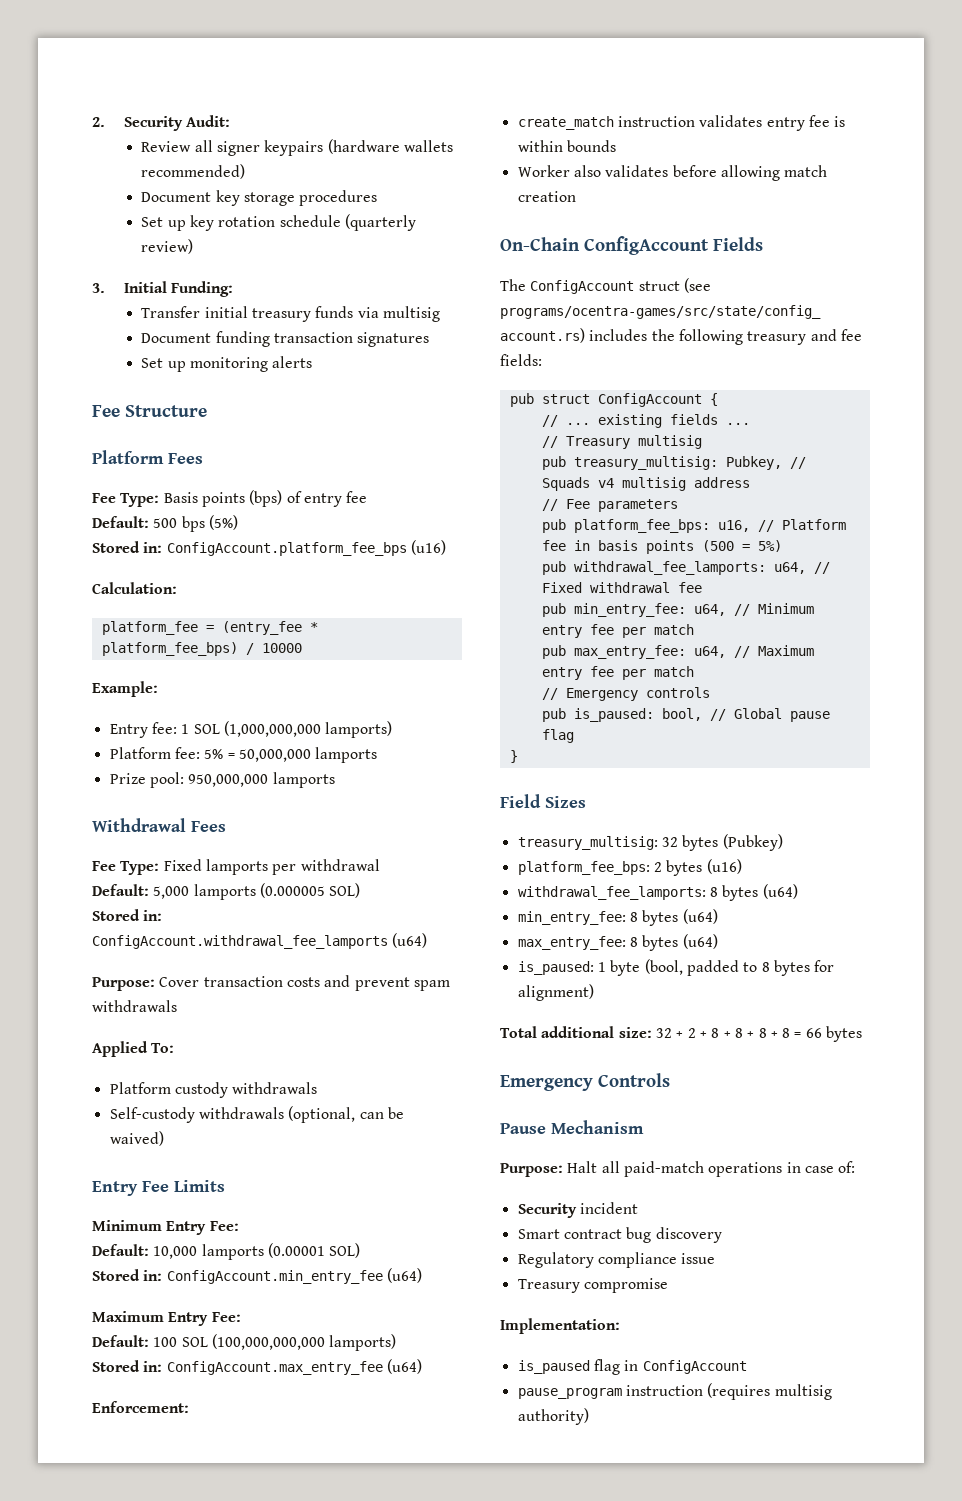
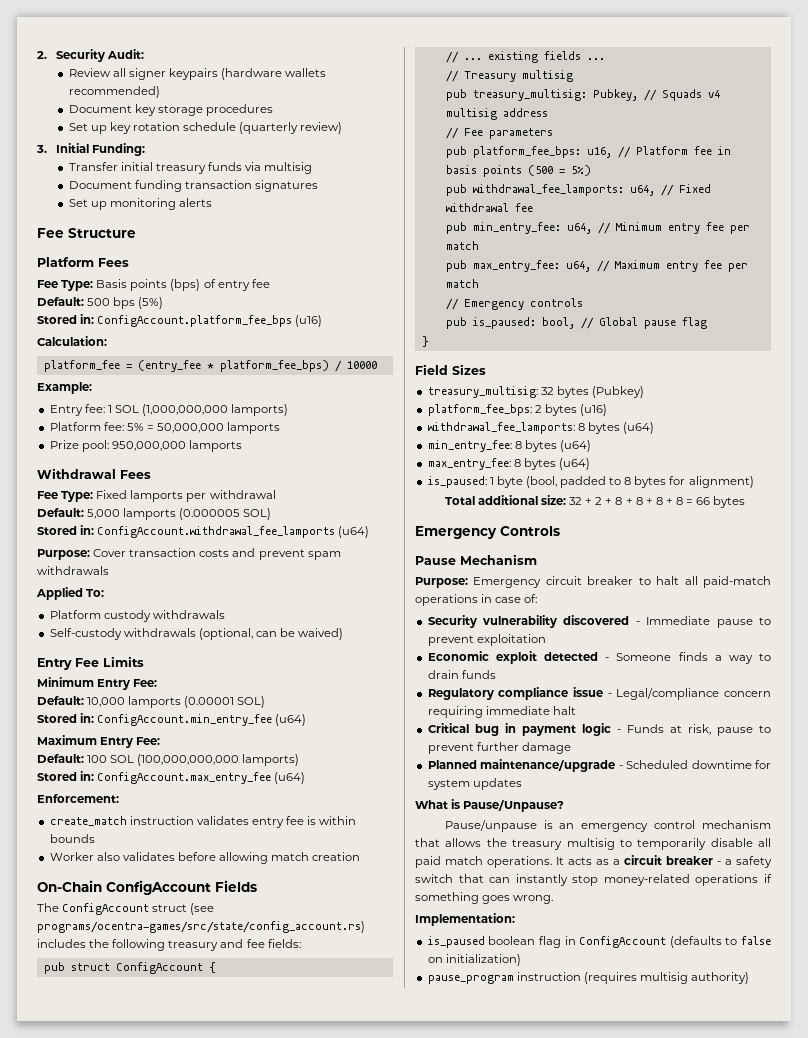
- Purpose: Halt all paid-match operations in case of:
+ Purpose: Emergency circuit breaker to halt all paid-match operations in case of:
- Security incident
- Smart contract bug discovery
- Regulatory compliance issue
- Treasury compromise
+ Security vulnerability discovered - Immediate pause to prevent exploitation
+ Economic exploit detected - Someone finds a way to drain funds
+ Regulatory compliance issue - Legal/compliance concern requiring immediate halt
+ Critical bug in payment logic - Funds at risk, pause to prevent further damage
+ Planned maintenance/upgrade - Scheduled downtime for system updates
+ What is Pause/Unpause?
+ Pause/unpause is an emergency control mechanism that allows the treasury multisig to temporarily disable all paid match operations. It acts as a circuit breaker - a safety switch that can instantly stop money-related operations if something goes wrong.
- is_paused flag in ConfigAccount
+ is_paused boolean flag in ConfigAccount (defaults to false on initialization)

